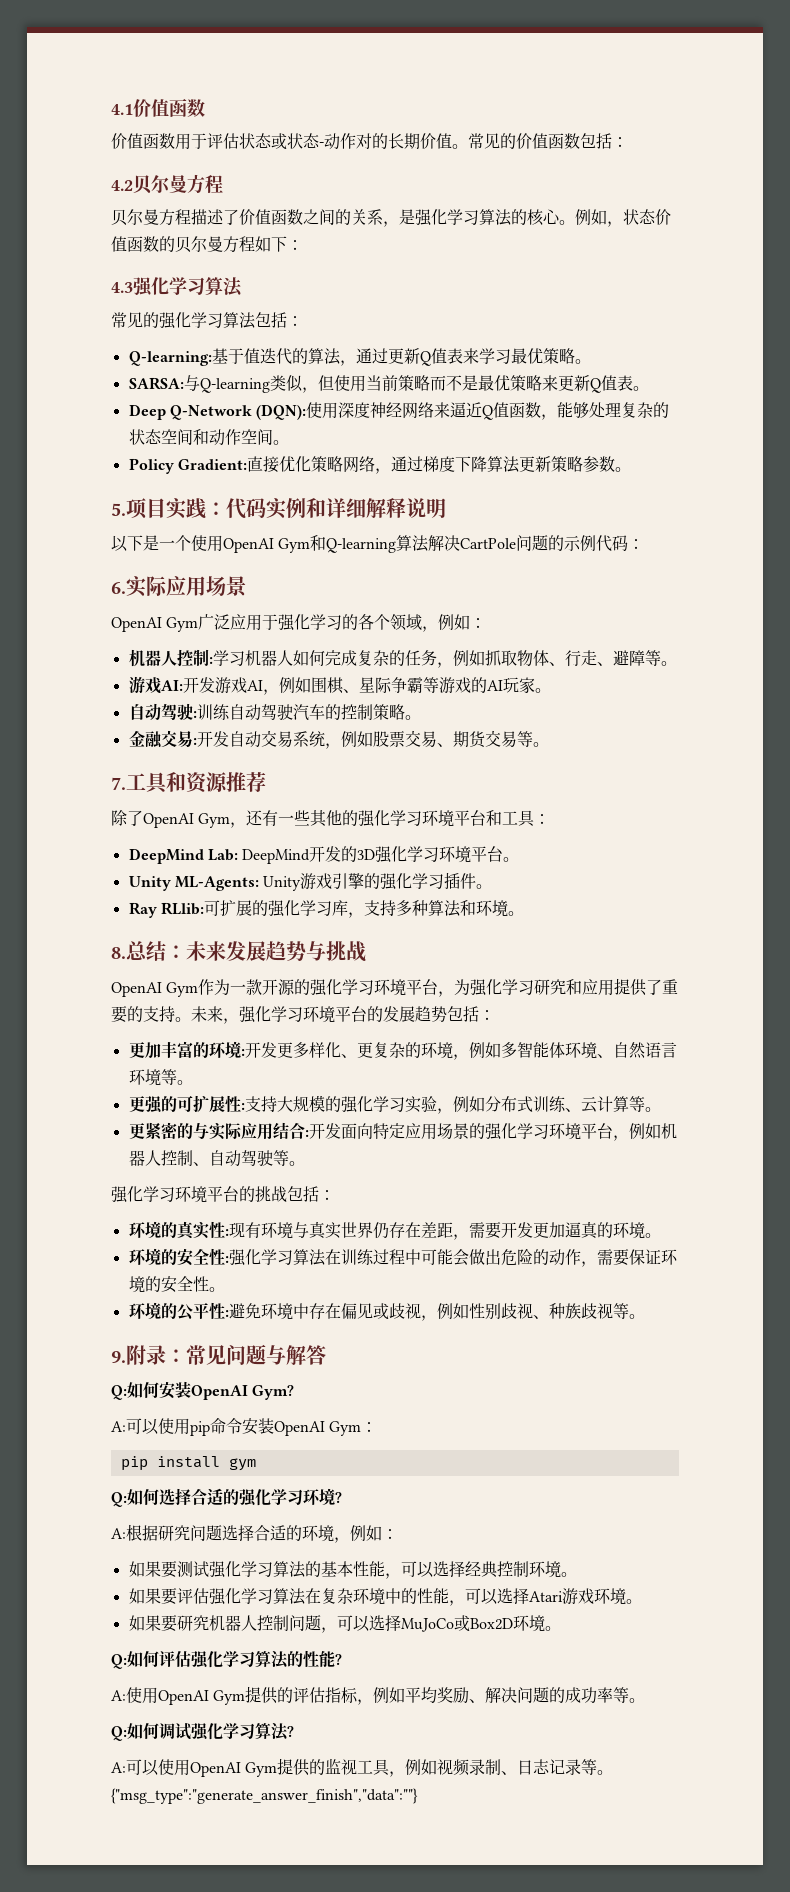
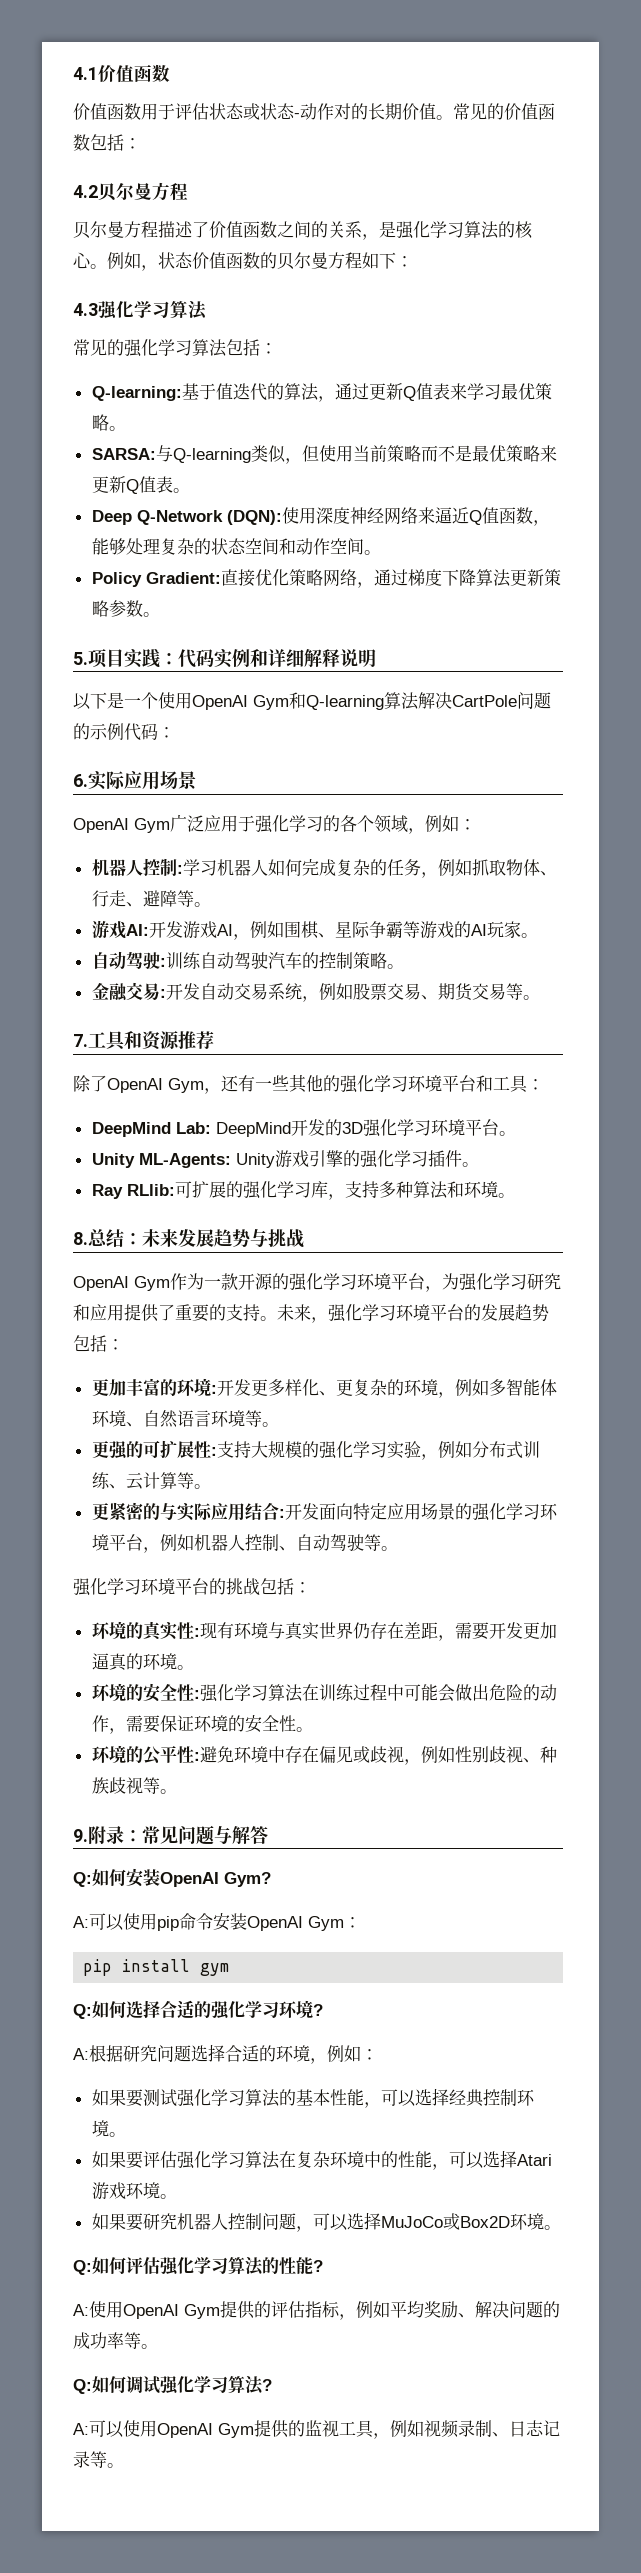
- {"msg_type":"generate_answer_finish","data":""}

